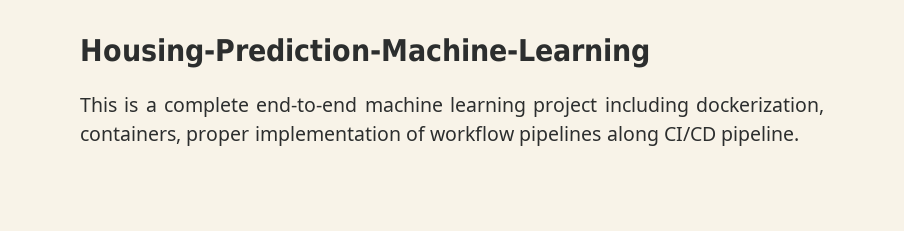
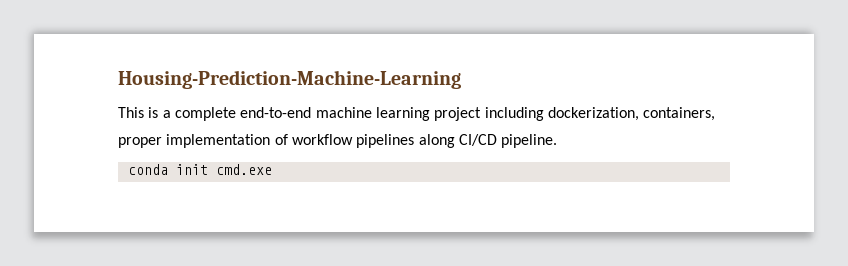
+ conda init cmd.exe

